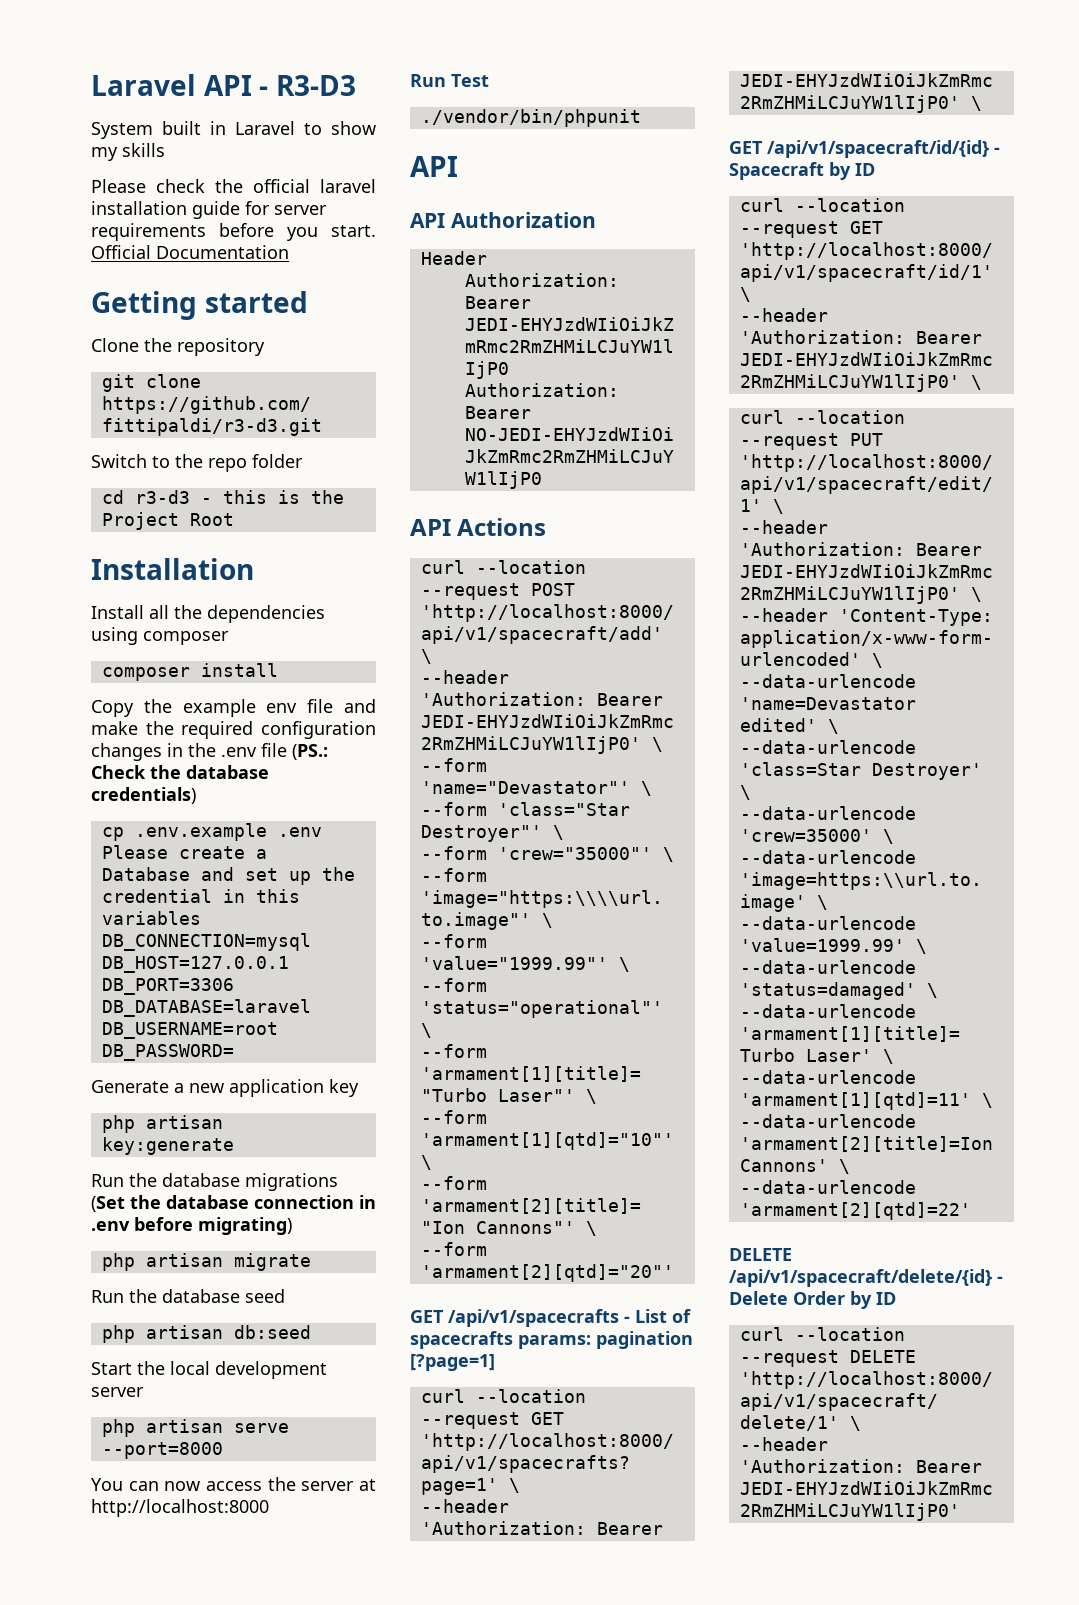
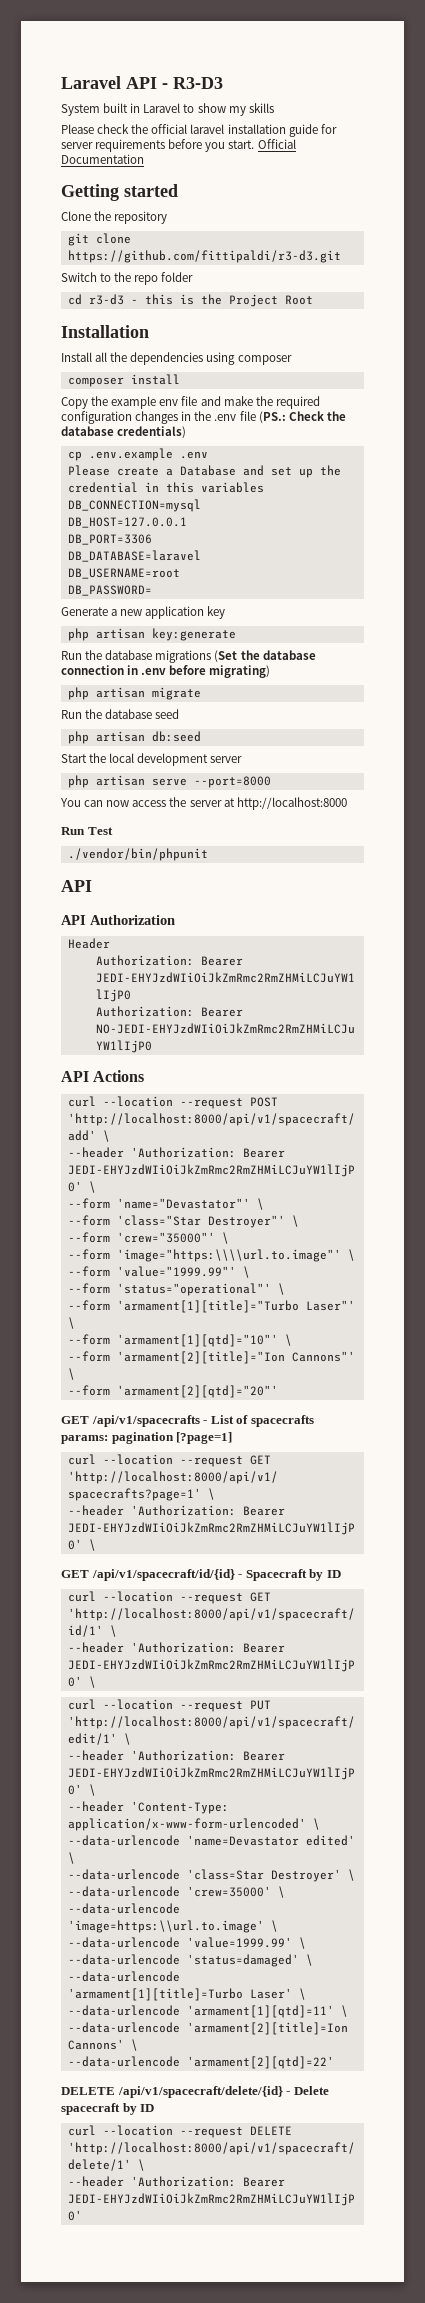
- DELETE /api/v1/spacecraft/delete/{id} - Delete Order by ID
+ DELETE /api/v1/spacecraft/delete/{id} - Delete spacecraft by ID

